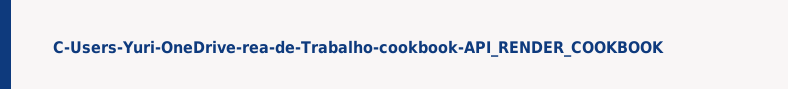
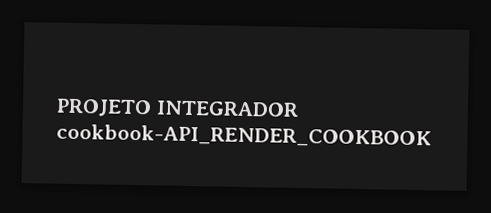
- C-Users-Yuri-OneDrive-rea-de-Trabalho-cookbook-API_RENDER_COOKBOOK
+ PROJETO INTEGRADOR cookbook-API_RENDER_COOKBOOK

